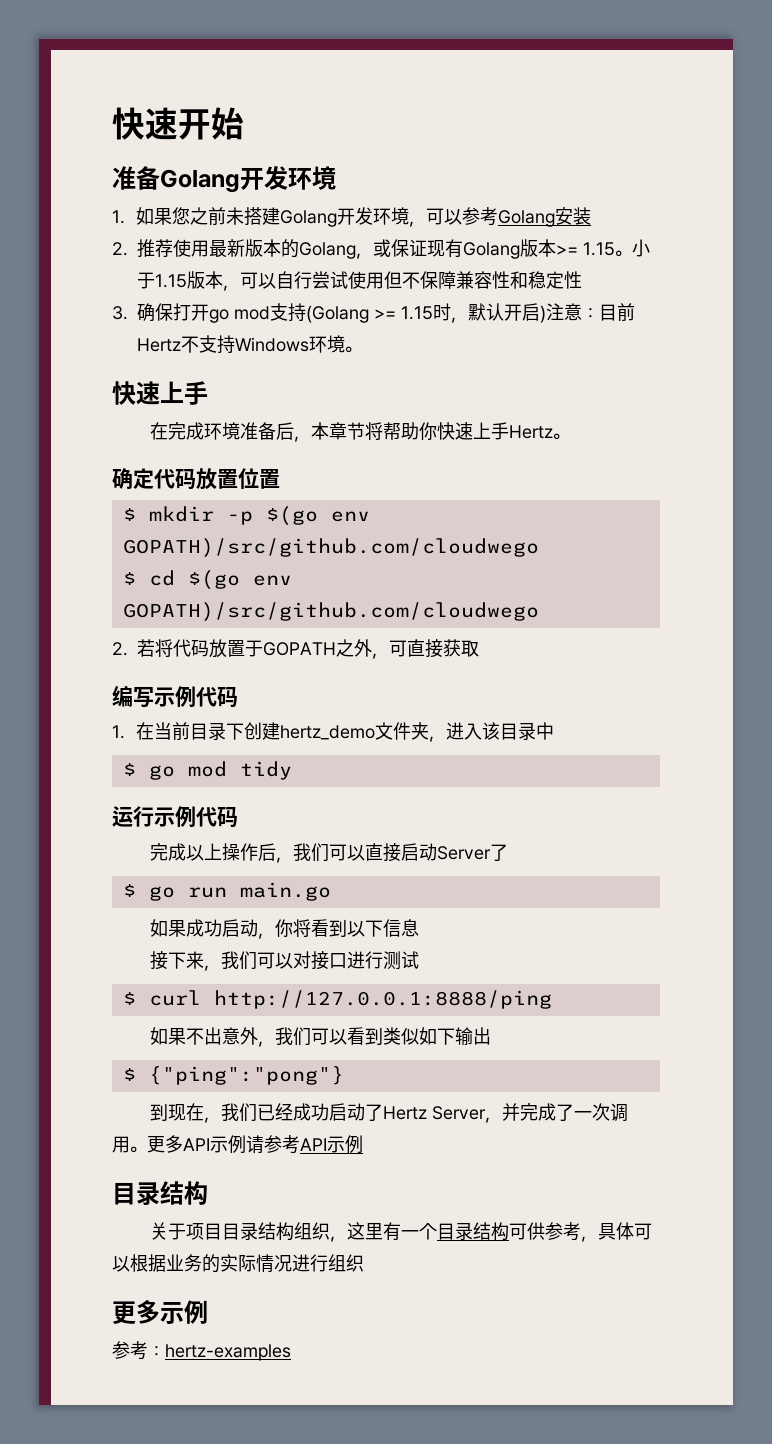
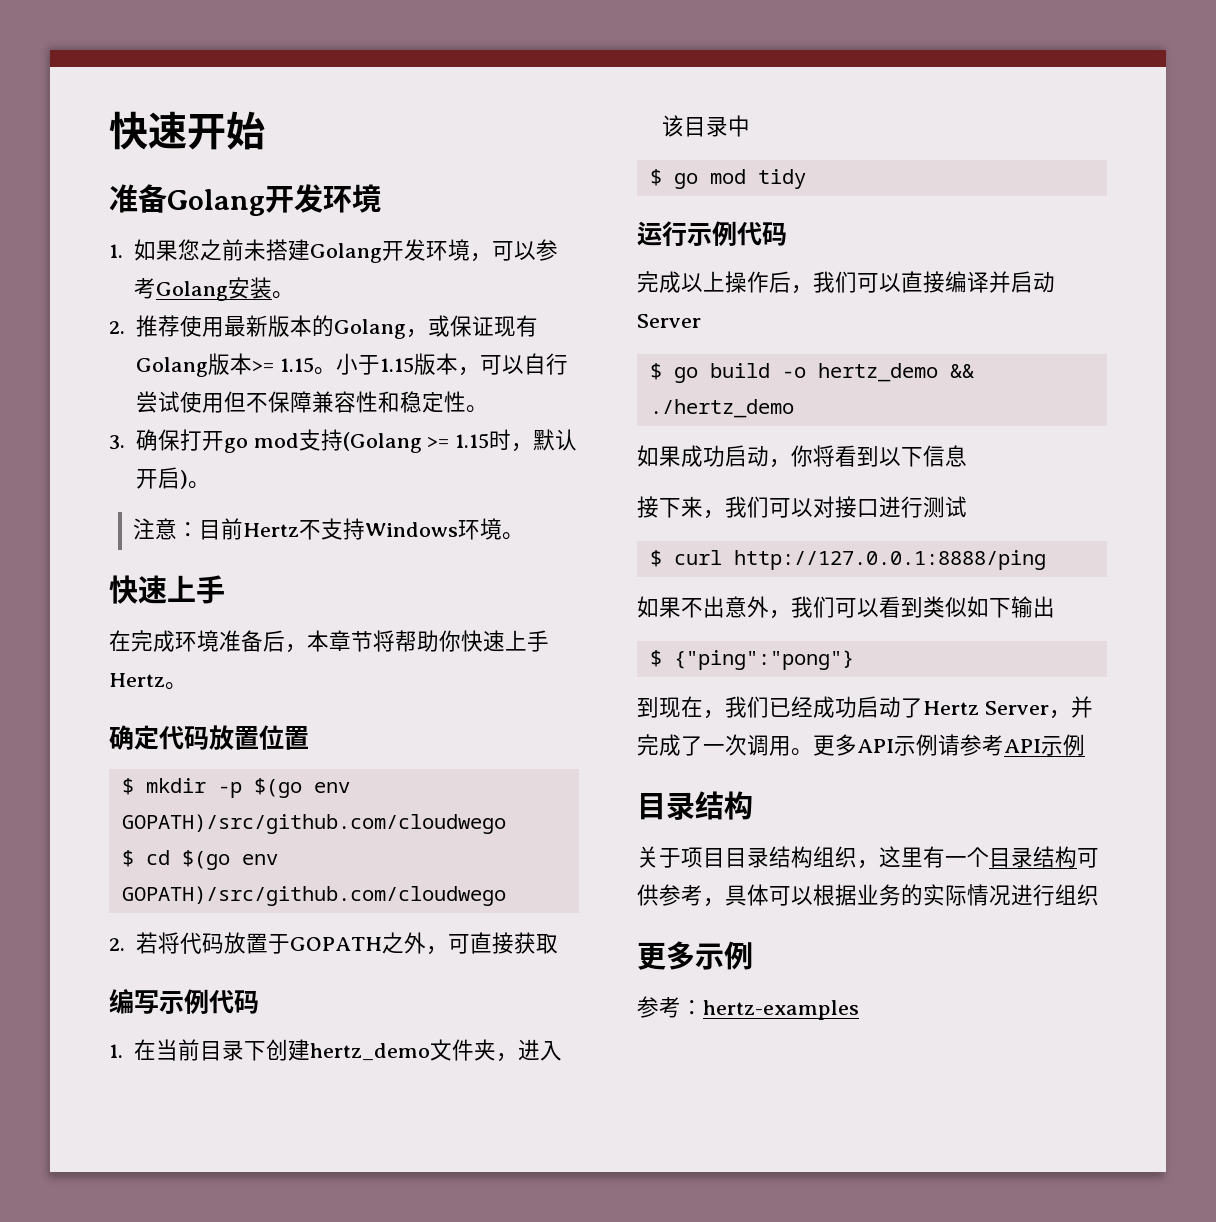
- 1.如果您之前未搭建Golang开发环境，可以参考Golang安装
+ 1.如果您之前未搭建Golang开发环境，可以参考Golang安装。
- 小于1.15版本，可以自行尝试使用但不保障兼容性和稳定性
+ 小于1.15版本，可以自行尝试使用但不保障兼容性和稳定性。
- 3.确保打开go mod支持(Golang >= 1.15时，默认开启)注意：目前Hertz不支持Windows环境。
+ 3.确保打开go mod支持(Golang >= 1.15时，默认开启)。
+ 注意：目前Hertz不支持Windows环境。
- 完成以上操作后，我们可以直接启动Server了
- $ go run main.go
+ 完成以上操作后，我们可以直接编译并启动Server
+ $ go build -o hertz_demo && ./hertz_demo

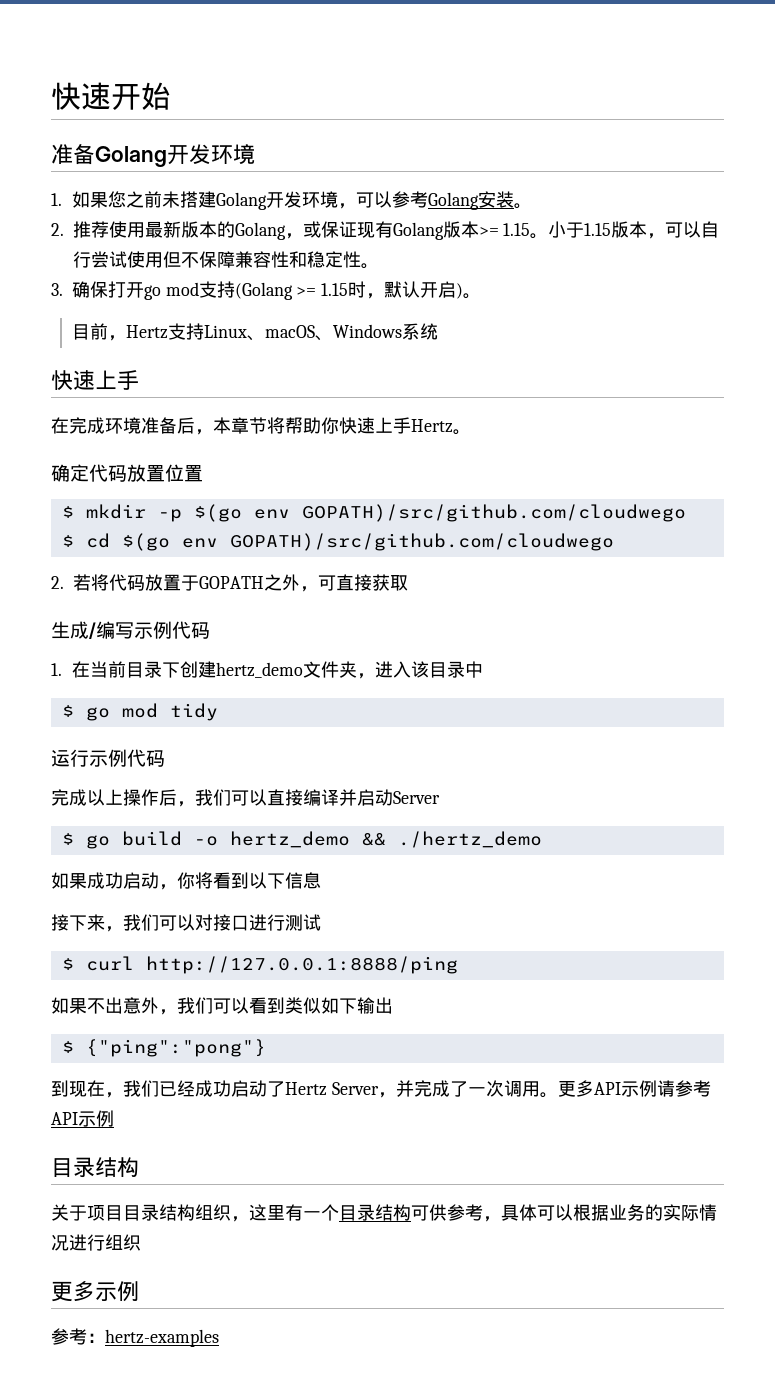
- 注意：目前Hertz不支持Windows环境。
+ 目前，Hertz支持Linux、macOS、Windows系统
- 编写示例代码
+ 生成/编写示例代码

